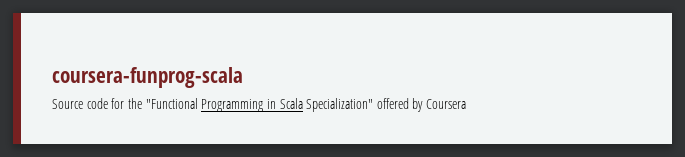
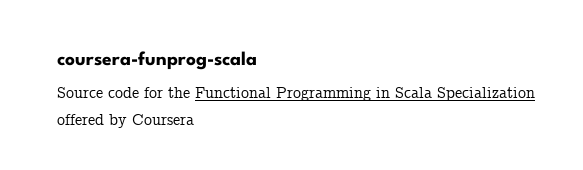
- Source code for the "Functional Programming in Scala Specialization" offered by Coursera
+ Source code for the Functional Programming in Scala Specialization offered by Coursera

